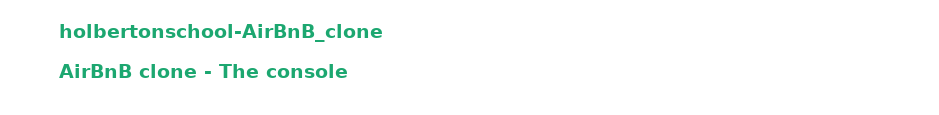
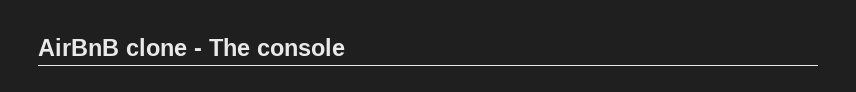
- holbertonschool-AirBnB_clone

